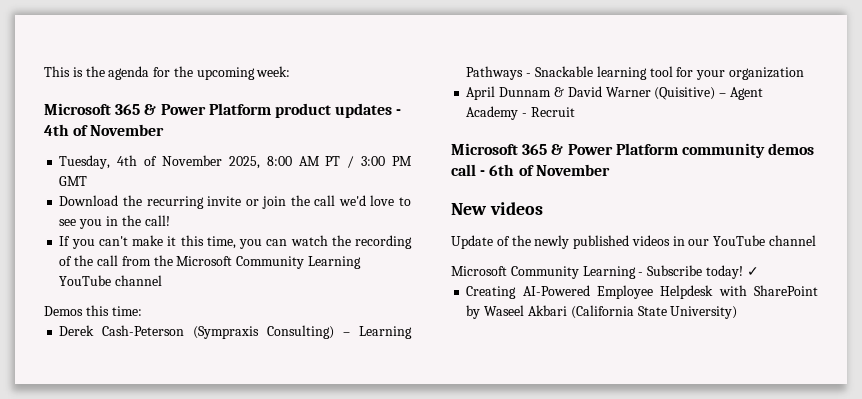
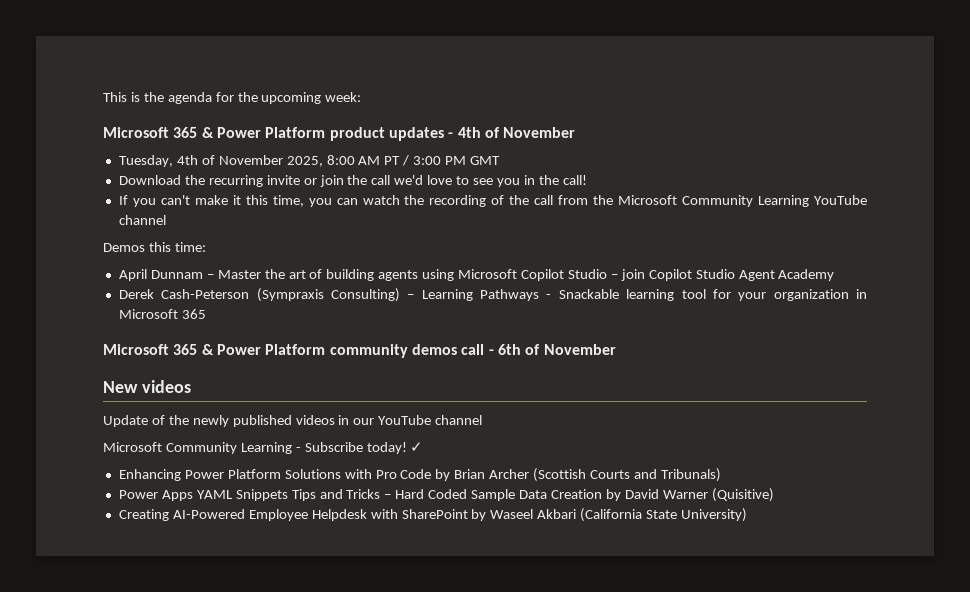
+ April Dunnam – Master the art of building agents using Microsoft Copilot Studio – join Copilot Studio Agent Academy
- Derek Cash-Peterson (Sympraxis Consulting) – Learning Pathways - Snackable learning tool for your organization
- April Dunnam & David Warner (Quisitive) – Agent Academy - Recruit
+ Derek Cash-Peterson (Sympraxis Consulting) – Learning Pathways - Snackable learning tool for your organization in Microsoft 365
+ Enhancing Power Platform Solutions with Pro Code by Brian Archer (Scottish Courts and Tribunals)
+ Power Apps YAML Snippets Tips and Tricks – Hard Coded Sample Data Creation by David Warner (Quisitive)

